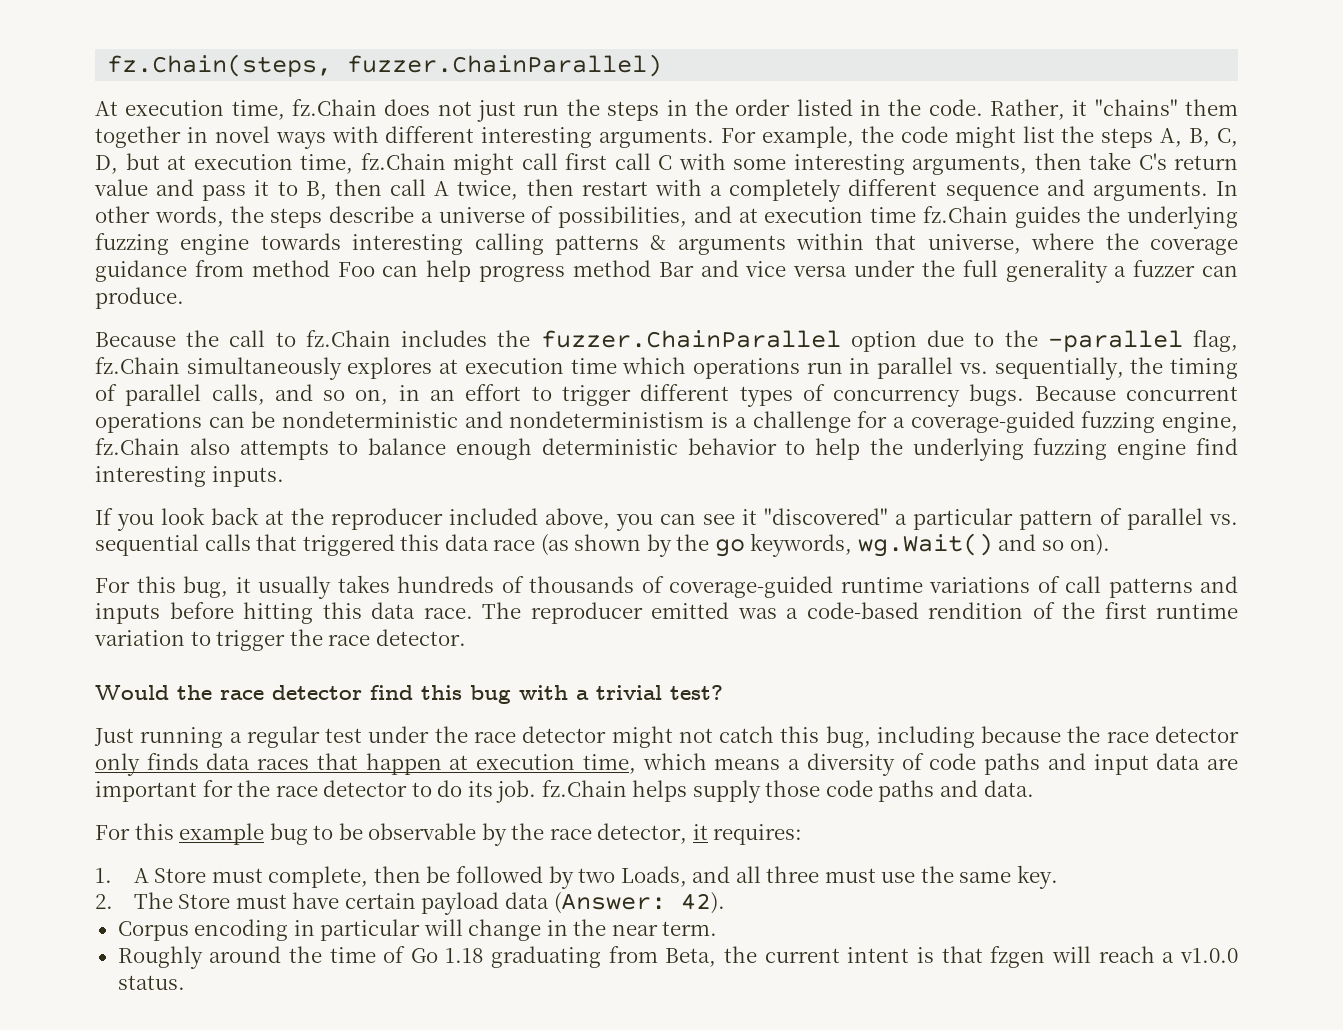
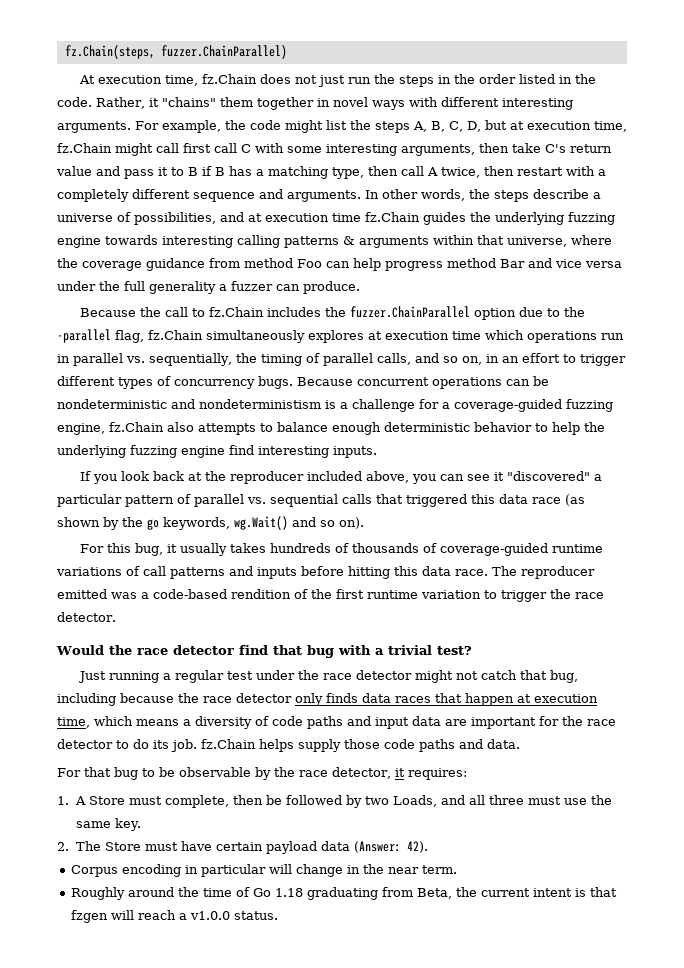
- For example, the code might list the steps A, B, C, D, but at execution time, fz.Chain might call first call C with some interesting arguments, then take C's return value and pass it to B, then call A twice, then restart with a completely different sequence and arguments.
+ For example, the code might list the steps A, B, C, D, but at execution time, fz.Chain might call first call C with some interesting arguments, then take C's return value and pass it to B if B has a matching type, then call A twice, then restart with a completely different sequence and arguments.
- Would the race detector find this bug with a trivial test?
+ Would the race detector find that bug with a trivial test?
- Just running a regular test under the race detector might not catch this bug, including because the race detector only finds data races that happen at execution time, which means a diversity of code paths and input data are important for the race detector to do its job. fz.Chain helps supply those code paths and data.
+ Just running a regular test under the race detector might not catch that bug, including because the race detector only finds data races that happen at execution time, which means a diversity of code paths and input data are important for the race detector to do its job. fz.Chain helps supply those code paths and data.
- For this example bug to be observable by the race detector, it requires:
+ For that bug to be observable by the race detector, it requires:

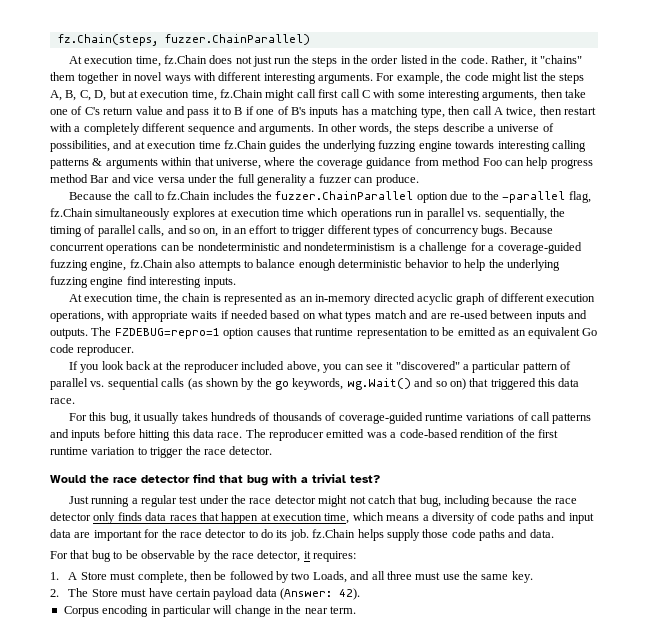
- For example, the code might list the steps A, B, C, D, but at execution time, fz.Chain might call first call C with some interesting arguments, then take C's return value and pass it to B if B has a matching type, then call A twice, then restart with a completely different sequence and arguments.
+ For example, the code might list the steps A, B, C, D, but at execution time, fz.Chain might call first call C with some interesting arguments, then take one of C's return value and pass it to B if one of B's inputs has a matching type, then call A twice, then restart with a completely different sequence and arguments.
+ At execution time, the chain is represented as an in-memory directed acyclic graph of different execution operations, with appropriate waits if needed based on what types match and are re-used between inputs and outputs. The FZDEBUG=repro=1 option causes that runtime representation to be emitted as an equivalent Go code reproducer.
- If you look back at the reproducer included above, you can see it "discovered" a particular pattern of parallel vs. sequential calls that triggered this data race (as shown by the go keywords, wg.Wait() and so on).
+ If you look back at the reproducer included above, you can see it "discovered" a particular pattern of parallel vs. sequential calls (as shown by the go keywords, wg.Wait() and so on) that triggered this data race.
- Roughly around the time of Go 1.18 graduating from Beta, the current intent is that fzgen will reach a v1.0.0 status.

